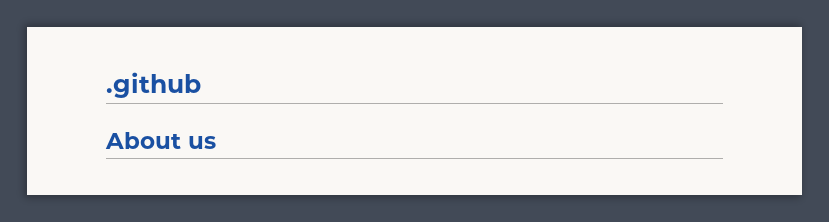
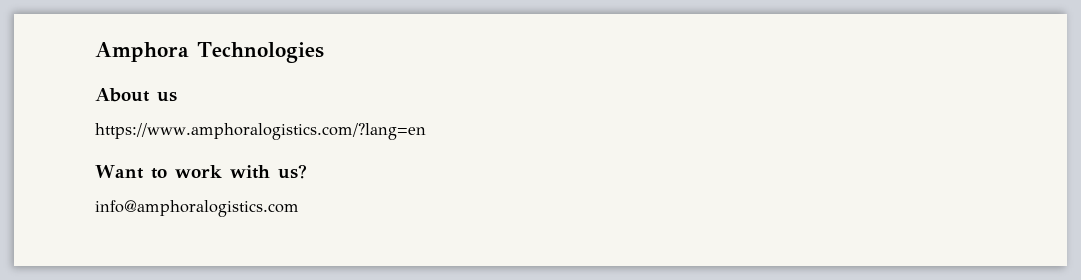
- .github
+ Amphora Technologies
+ https://www.amphoralogistics.com/?lang=en
+ Want to work with us?
+ info@amphoralogistics.com

